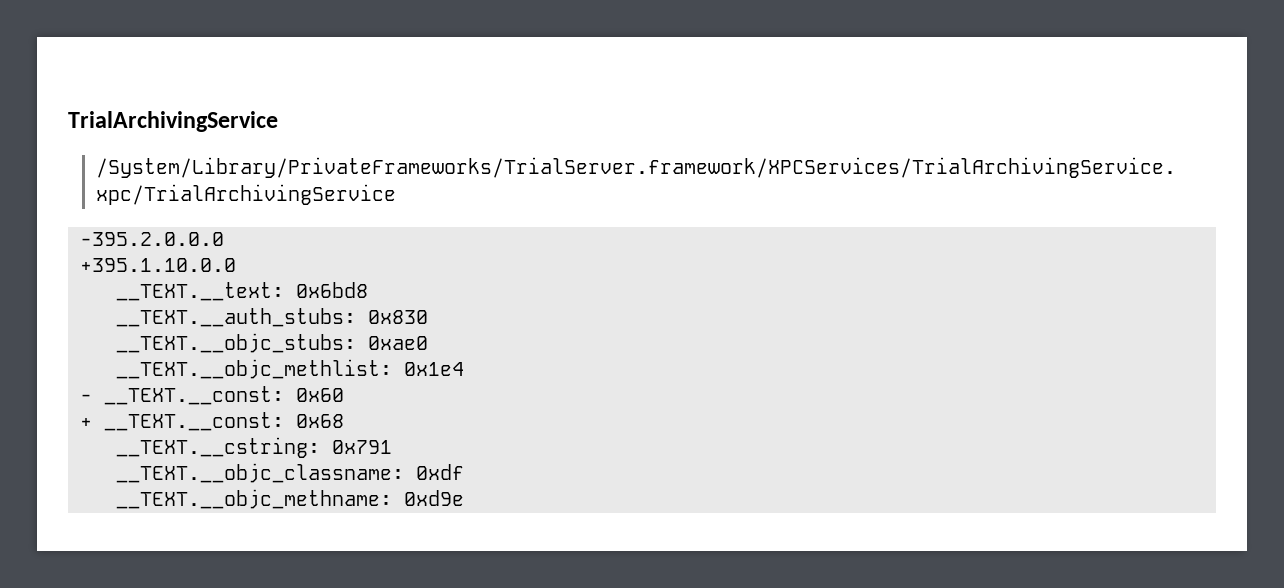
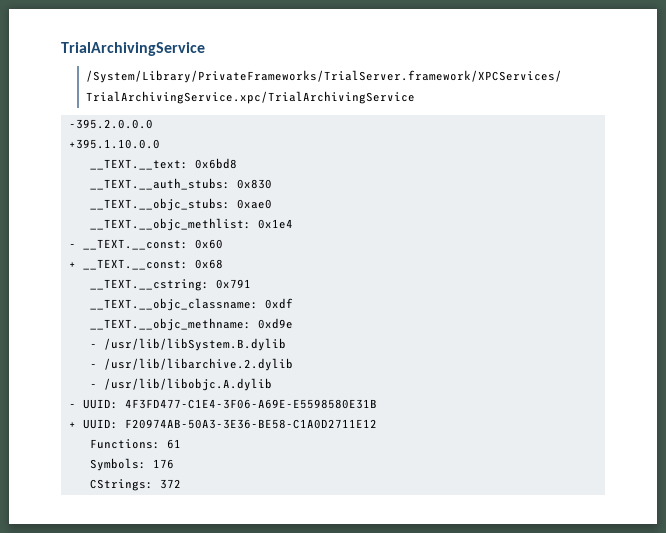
+ - /usr/lib/libSystem.B.dylib
+ - /usr/lib/libarchive.2.dylib
+ - /usr/lib/libobjc.A.dylib
+ - UUID: 4F3FD477-C1E4-3F06-A69E-E5598580E31B
+ + UUID: F20974AB-50A3-3E36-BE58-C1A0D2711E12
+ Functions: 61
+ Symbols: 176
+ CStrings: 372

